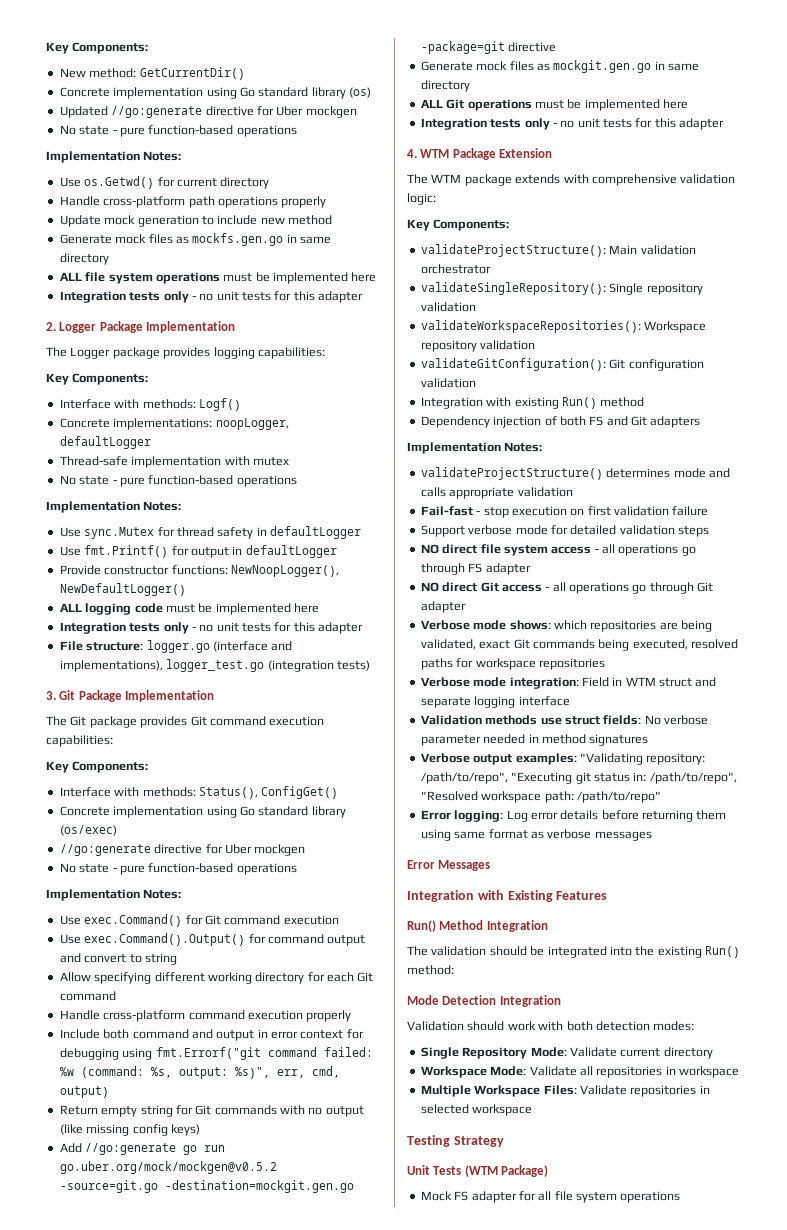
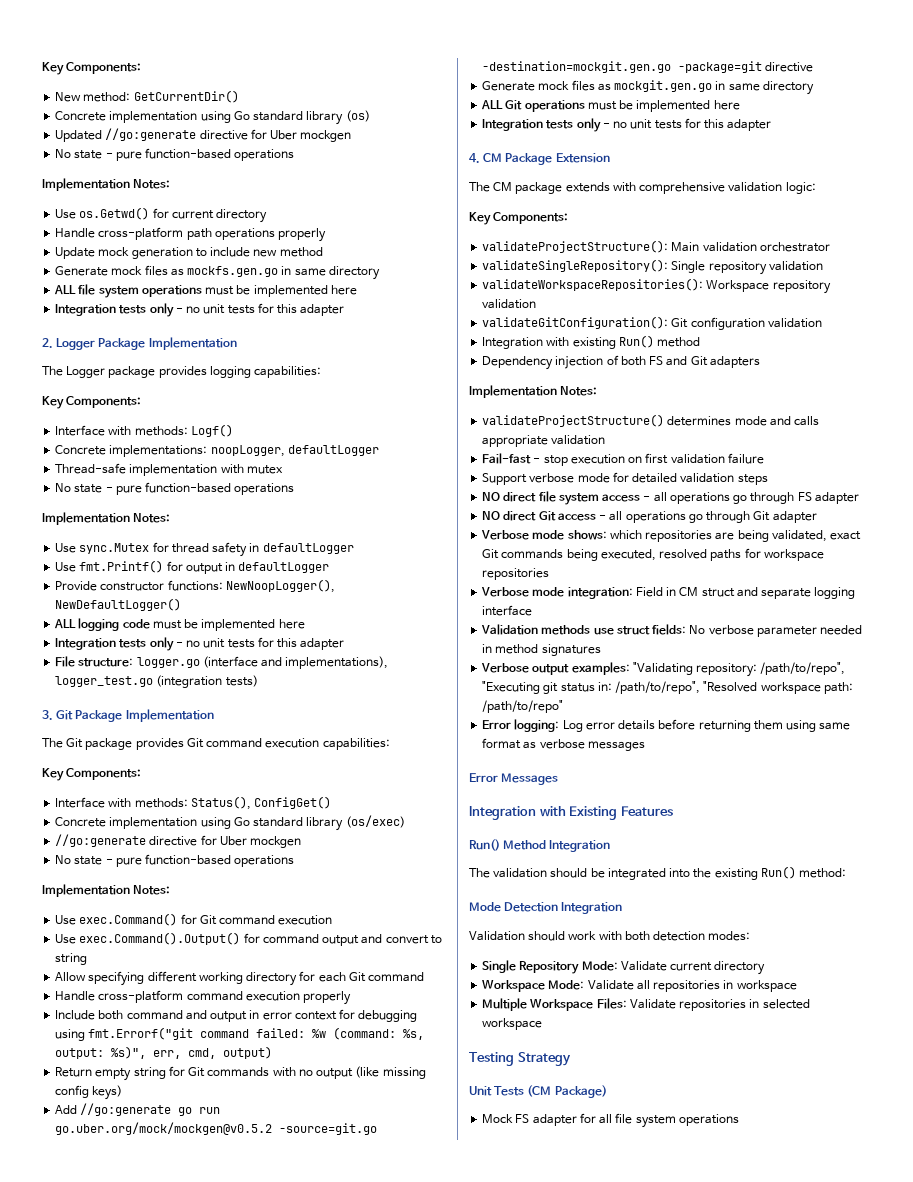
- 4. WTM Package Extension
+ 4. CM Package Extension
- The WTM package extends with comprehensive validation logic:
+ The CM package extends with comprehensive validation logic:
- Verbose mode integration: Field in WTM struct and separate logging interface
+ Verbose mode integration: Field in CM struct and separate logging interface
- Unit Tests (WTM Package)
+ Unit Tests (CM Package)

